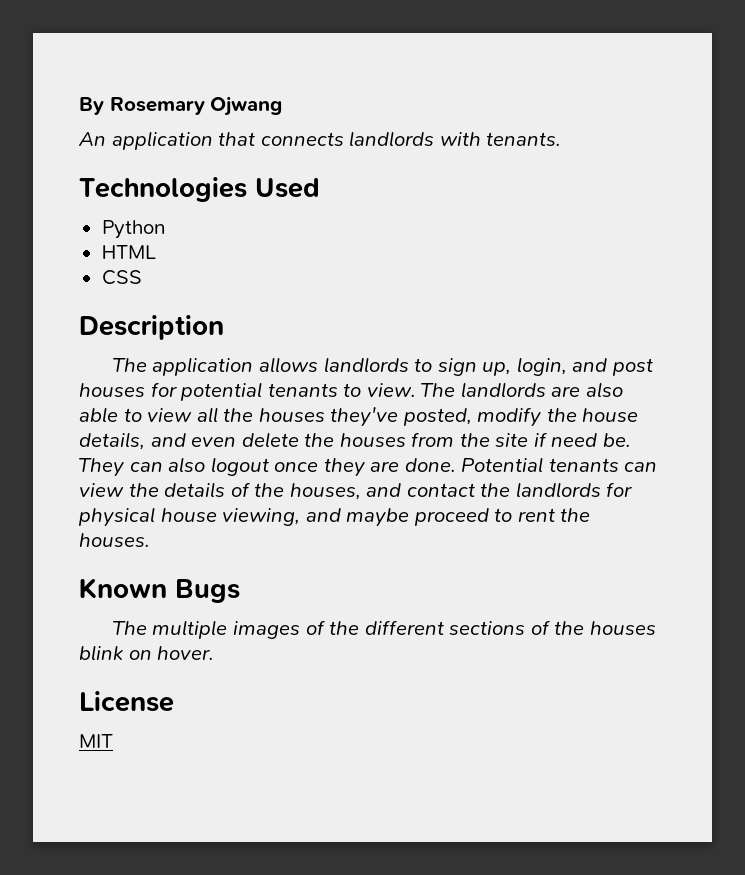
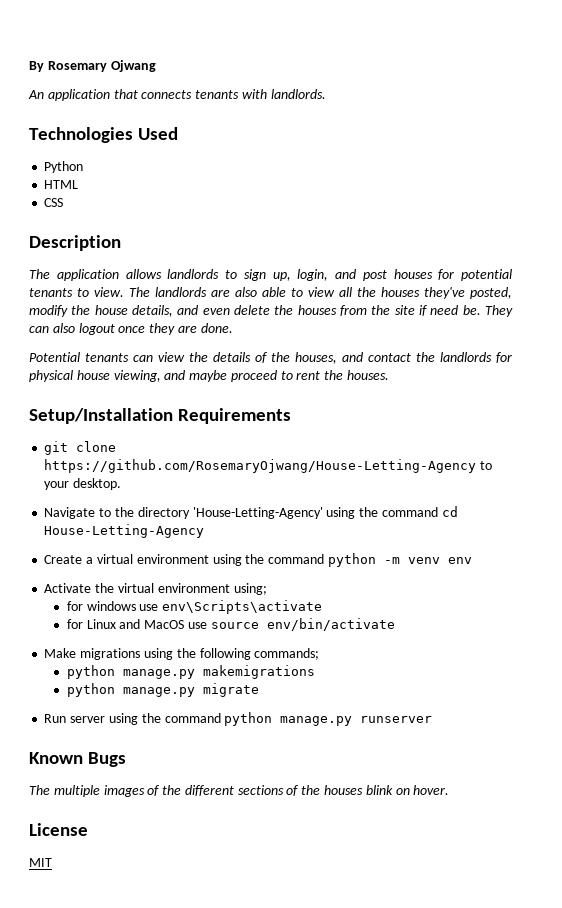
- An application that connects landlords with tenants.
+ An application that connects tenants with landlords.
- They can also logout once they are done. Potential tenants can view the details of the houses, and contact the landlords for physical house viewing, and maybe proceed to rent the houses.
+ They can also logout once they are done.
+ Potential tenants can view the details of the houses, and contact the landlords for physical house viewing, and maybe proceed to rent the houses.
+ Setup/Installation Requirements
+ git clone https://github.com/RosemaryOjwang/House-Letting-Agency to your desktop.
+ Navigate to the directory 'House-Letting-Agency' using the command cd House-Letting-Agency
+ Create a virtual environment using the command python -m venv env
+ Activate the virtual environment using;
+ for windows use env\Scripts\activate
+ for Linux and MacOS use source env/bin/activate
+ Make migrations using the following commands;
+ python manage.py makemigrations
+ python manage.py migrate
+ Run server using the command python manage.py runserver

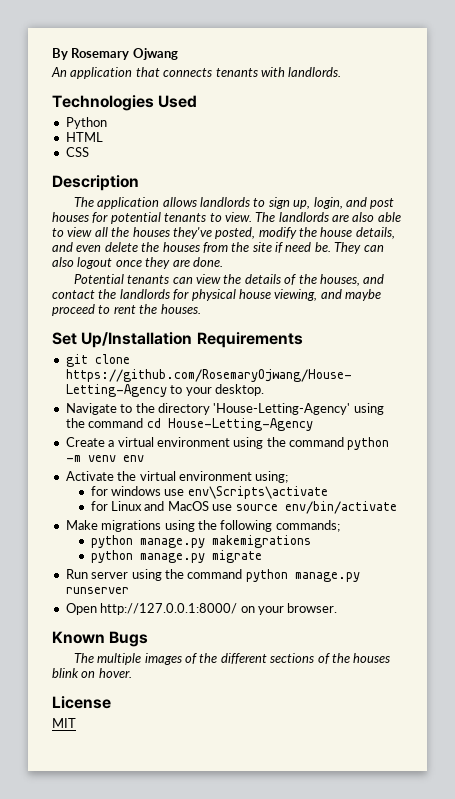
- Setup/Installation Requirements
+ Set Up/Installation Requirements
+ Open http://127.0.0.1:8000/ on your browser.

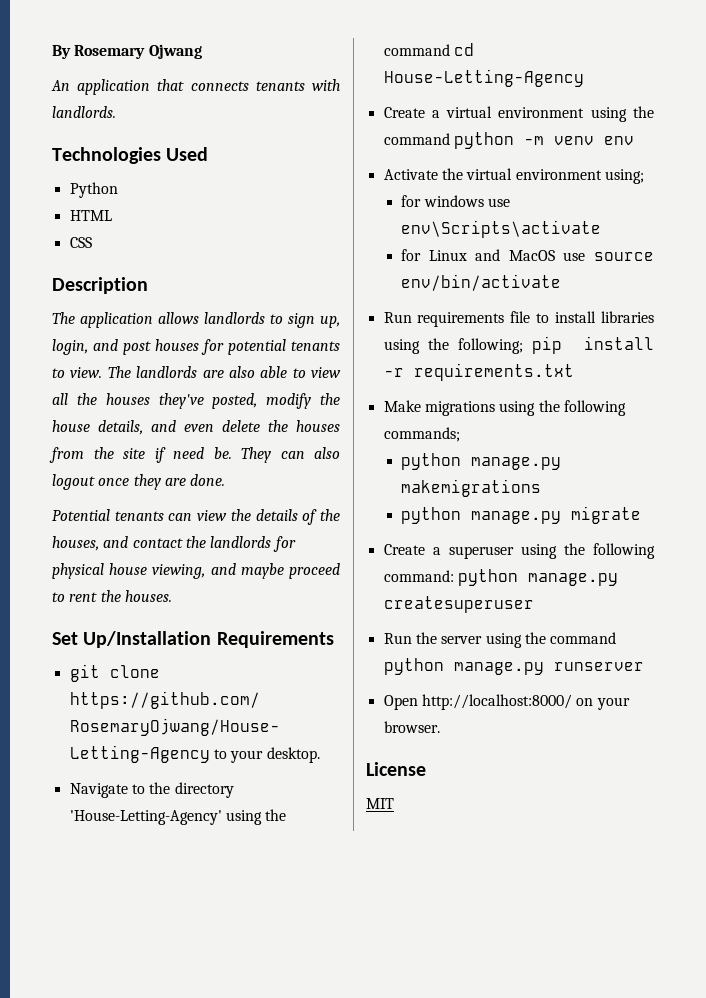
+ Run requirements file to install libraries using the following; pip install -r requirements.txt
- Run server using the command python manage.py runserver
+ Create a superuser using the following command: python manage.py createsuperuser
+ Run the server using the command python manage.py runserver
- Open http://127.0.0.1:8000/ on your browser.
+ Open http://localhost:8000/ on your browser.
- Known Bugs
- The multiple images of the different sections of the houses blink on hover.

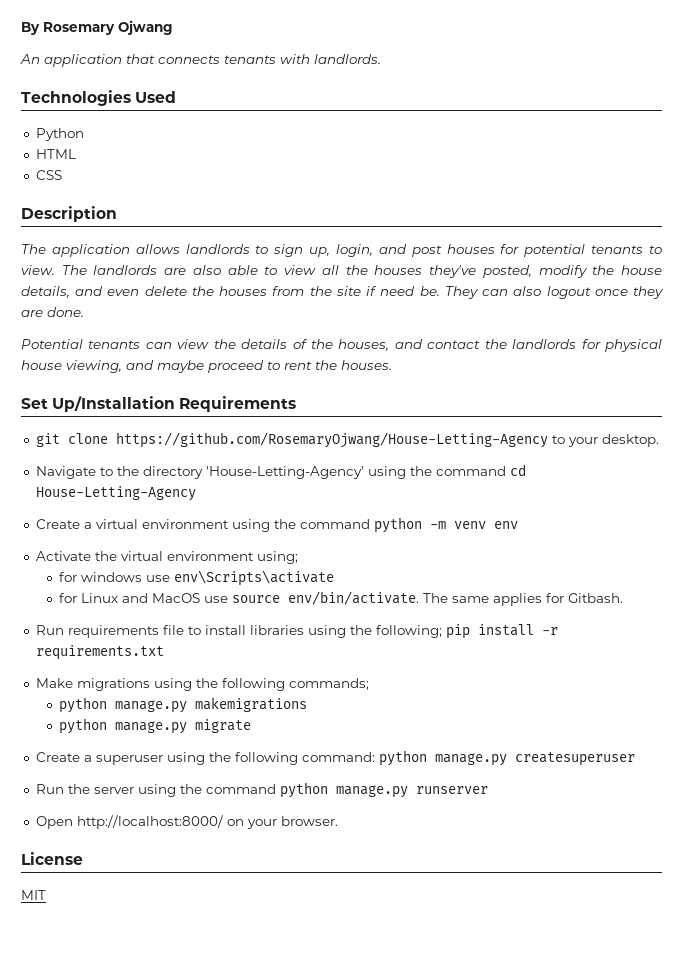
- for Linux and MacOS use source env/bin/activate
+ for Linux and MacOS use source env/bin/activate. The same applies for Gitbash.

